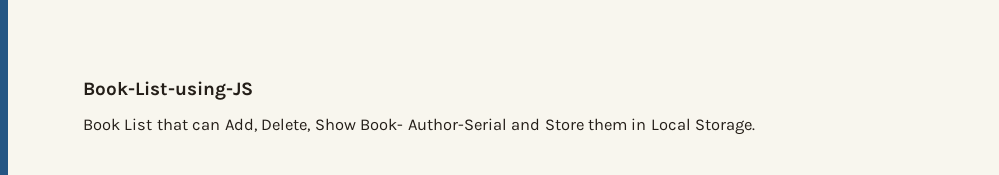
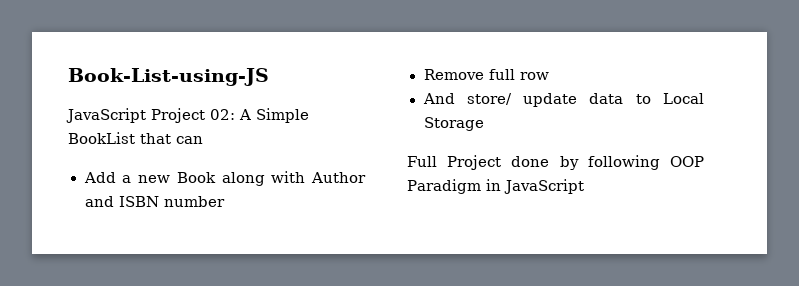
- Book List that can Add, Delete, Show Book- Author-Serial and Store them in Local Storage.
+ JavaScript Project 02: A Simple BookList that can
+ Add a new Book along with Author and ISBN number
+ Remove full row
+ And store/ update data to Local Storage
+ Full Project done by following OOP Paradigm in JavaScript

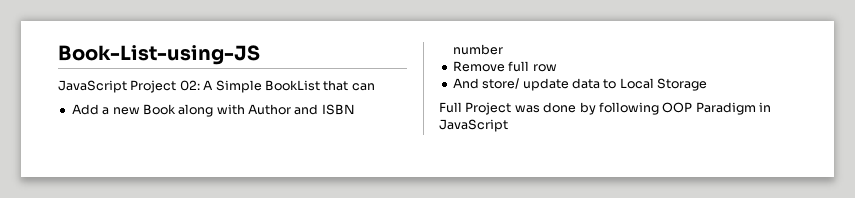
- Full Project done by following OOP Paradigm in JavaScript
+ Full Project was done by following OOP Paradigm in JavaScript

